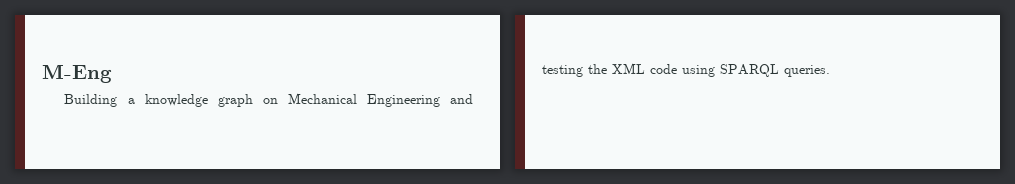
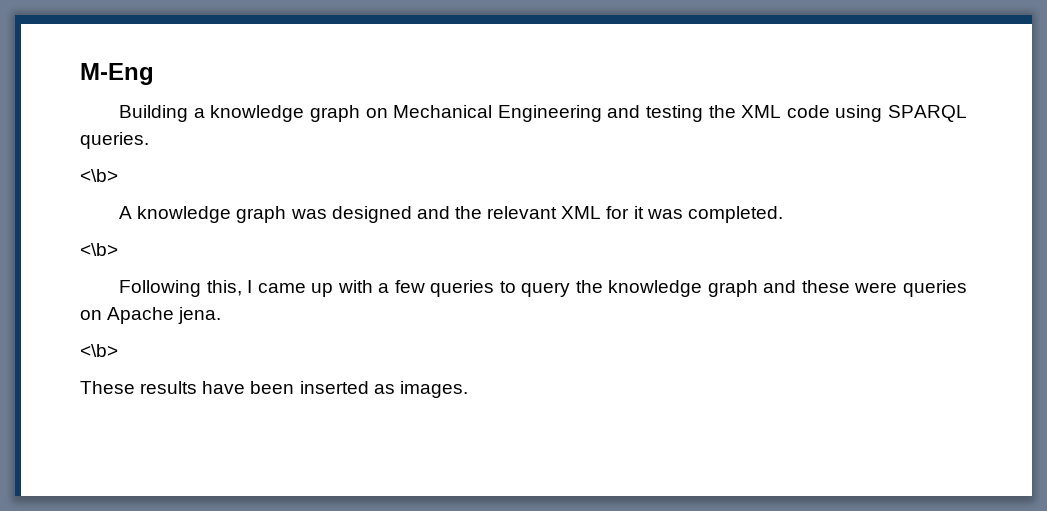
  Building a knowledge graph on Mechanical Engineering and testing the XML code using SPARQL queries.
+ <\b>
+ A knowledge graph was designed and the relevant XML for it was completed.
+ <\b>
+ Following this, I came up with a few queries to query the knowledge graph and these were queries on Apache jena.
+ <\b>
+ These results have been inserted as images.

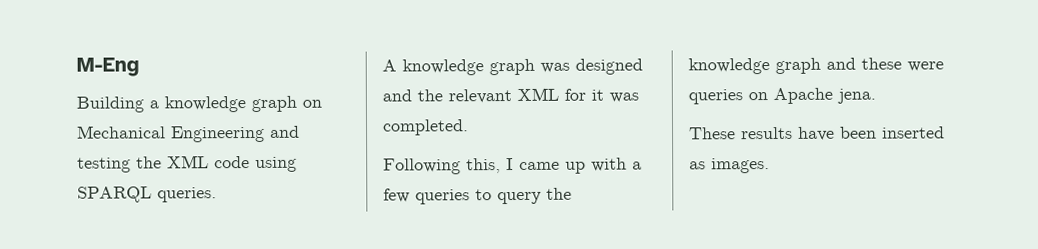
  Building a knowledge graph on Mechanical Engineering and testing the XML code using SPARQL queries.
- <\b>
  A knowledge graph was designed and the relevant XML for it was completed.
- <\b>
  Following this, I came up with a few queries to query the knowledge graph and these were queries on Apache jena.
- <\b>

